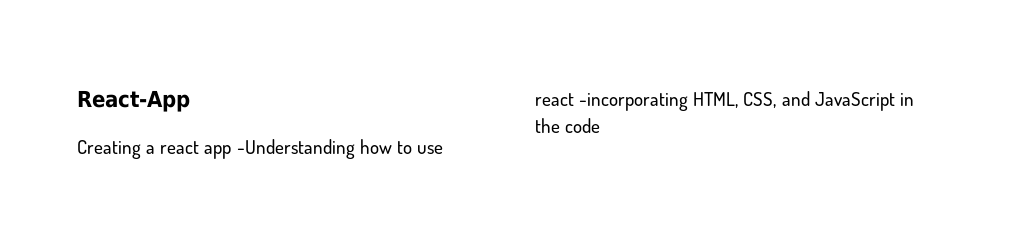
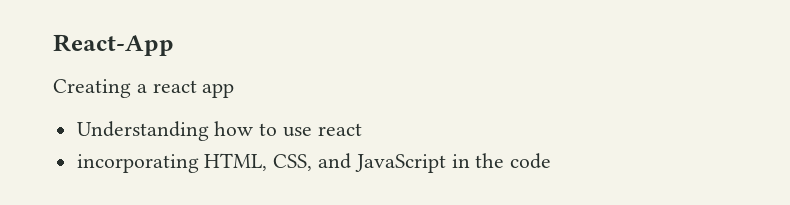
- Creating a react app -Understanding how to use react -incorporating HTML, CSS, and JavaScript in the code
+ Creating a react app
+ Understanding how to use react
+ incorporating HTML, CSS, and JavaScript in the code

